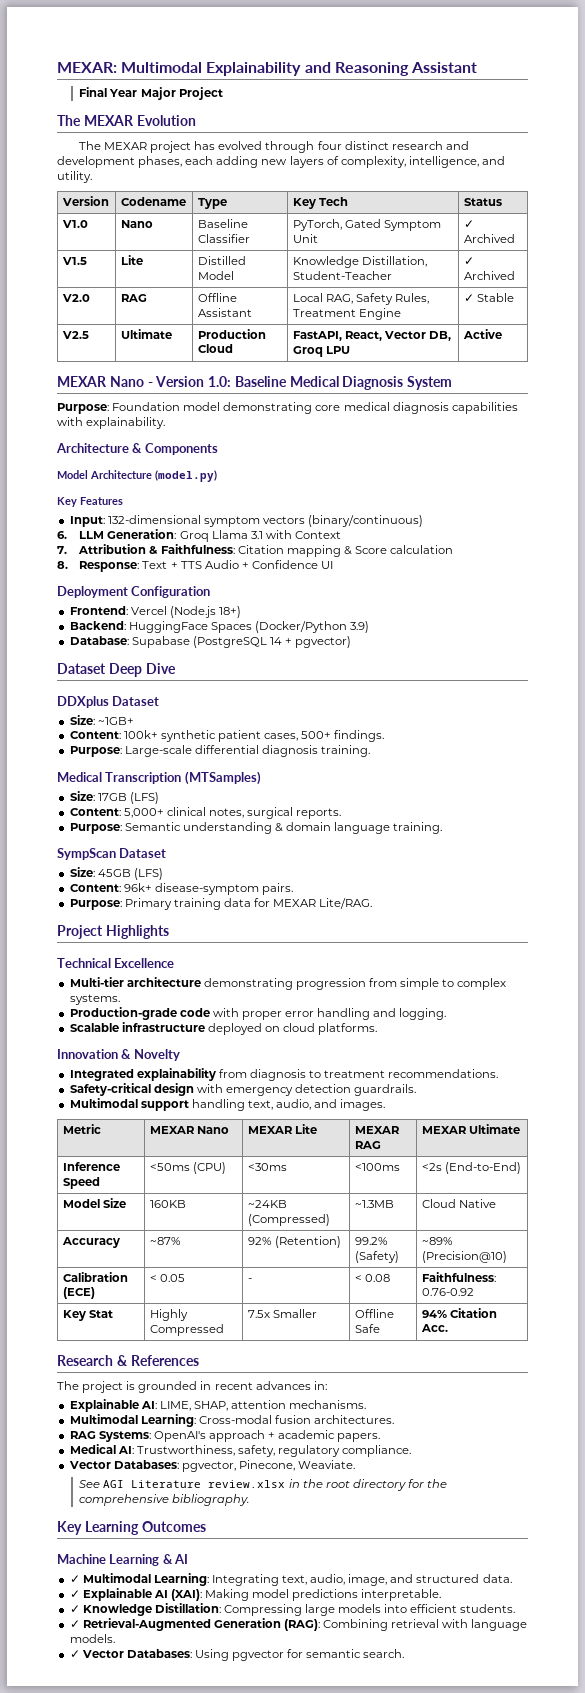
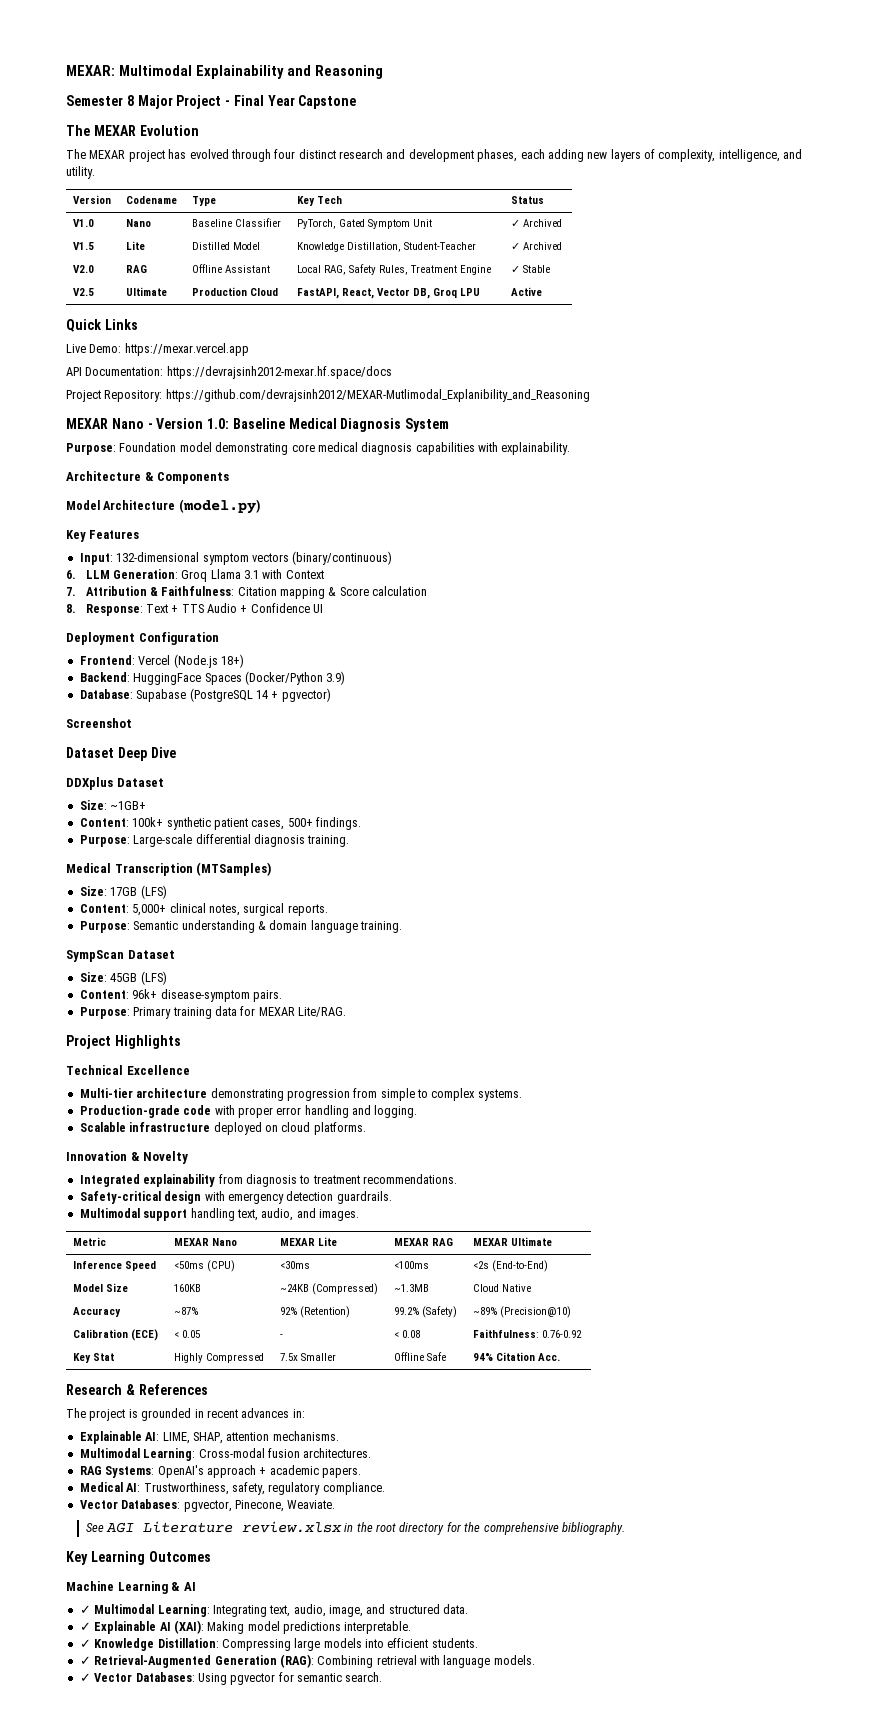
- MEXAR: Multimodal Explainability and Reasoning Assistant
- Final Year Major Project
+ MEXAR: Multimodal Explainability and Reasoning
+ Semester 8 Major Project - Final Year Capstone
+ Quick Links
+ Live Demo: https://mexar.vercel.app
+ API Documentation: https://devrajsinh2012-mexar.hf.space/docs
+ Project Repository: https://github.com/devrajsinh2012/MEXAR-Mutlimodal_Explanibility_and_Reasoning
+ Screenshot

